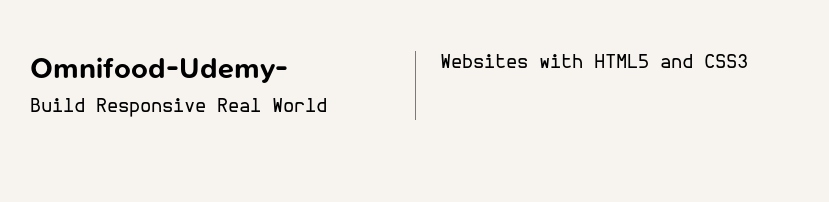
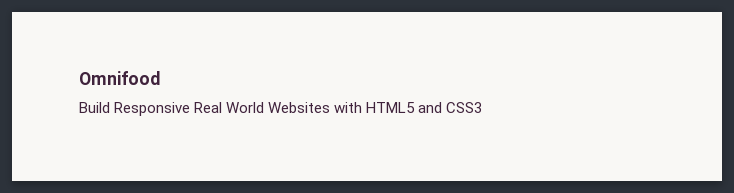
- Omnifood-Udemy-
+ Omnifood

